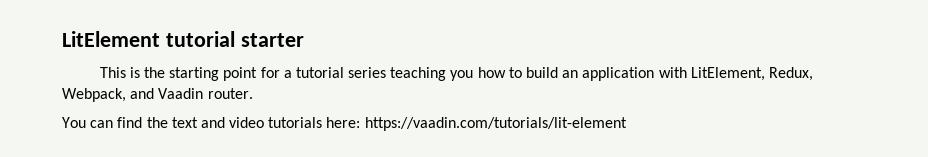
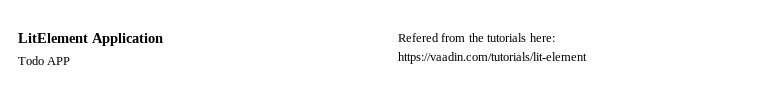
- LitElement tutorial starter
- This is the starting point for a tutorial series teaching you how to build an application with LitElement, Redux, Webpack, and Vaadin router.
- You can find the text and video tutorials here: https://vaadin.com/tutorials/lit-element
+ LitElement Application
+ Todo APP
+ Refered from the tutorials here: https://vaadin.com/tutorials/lit-element

